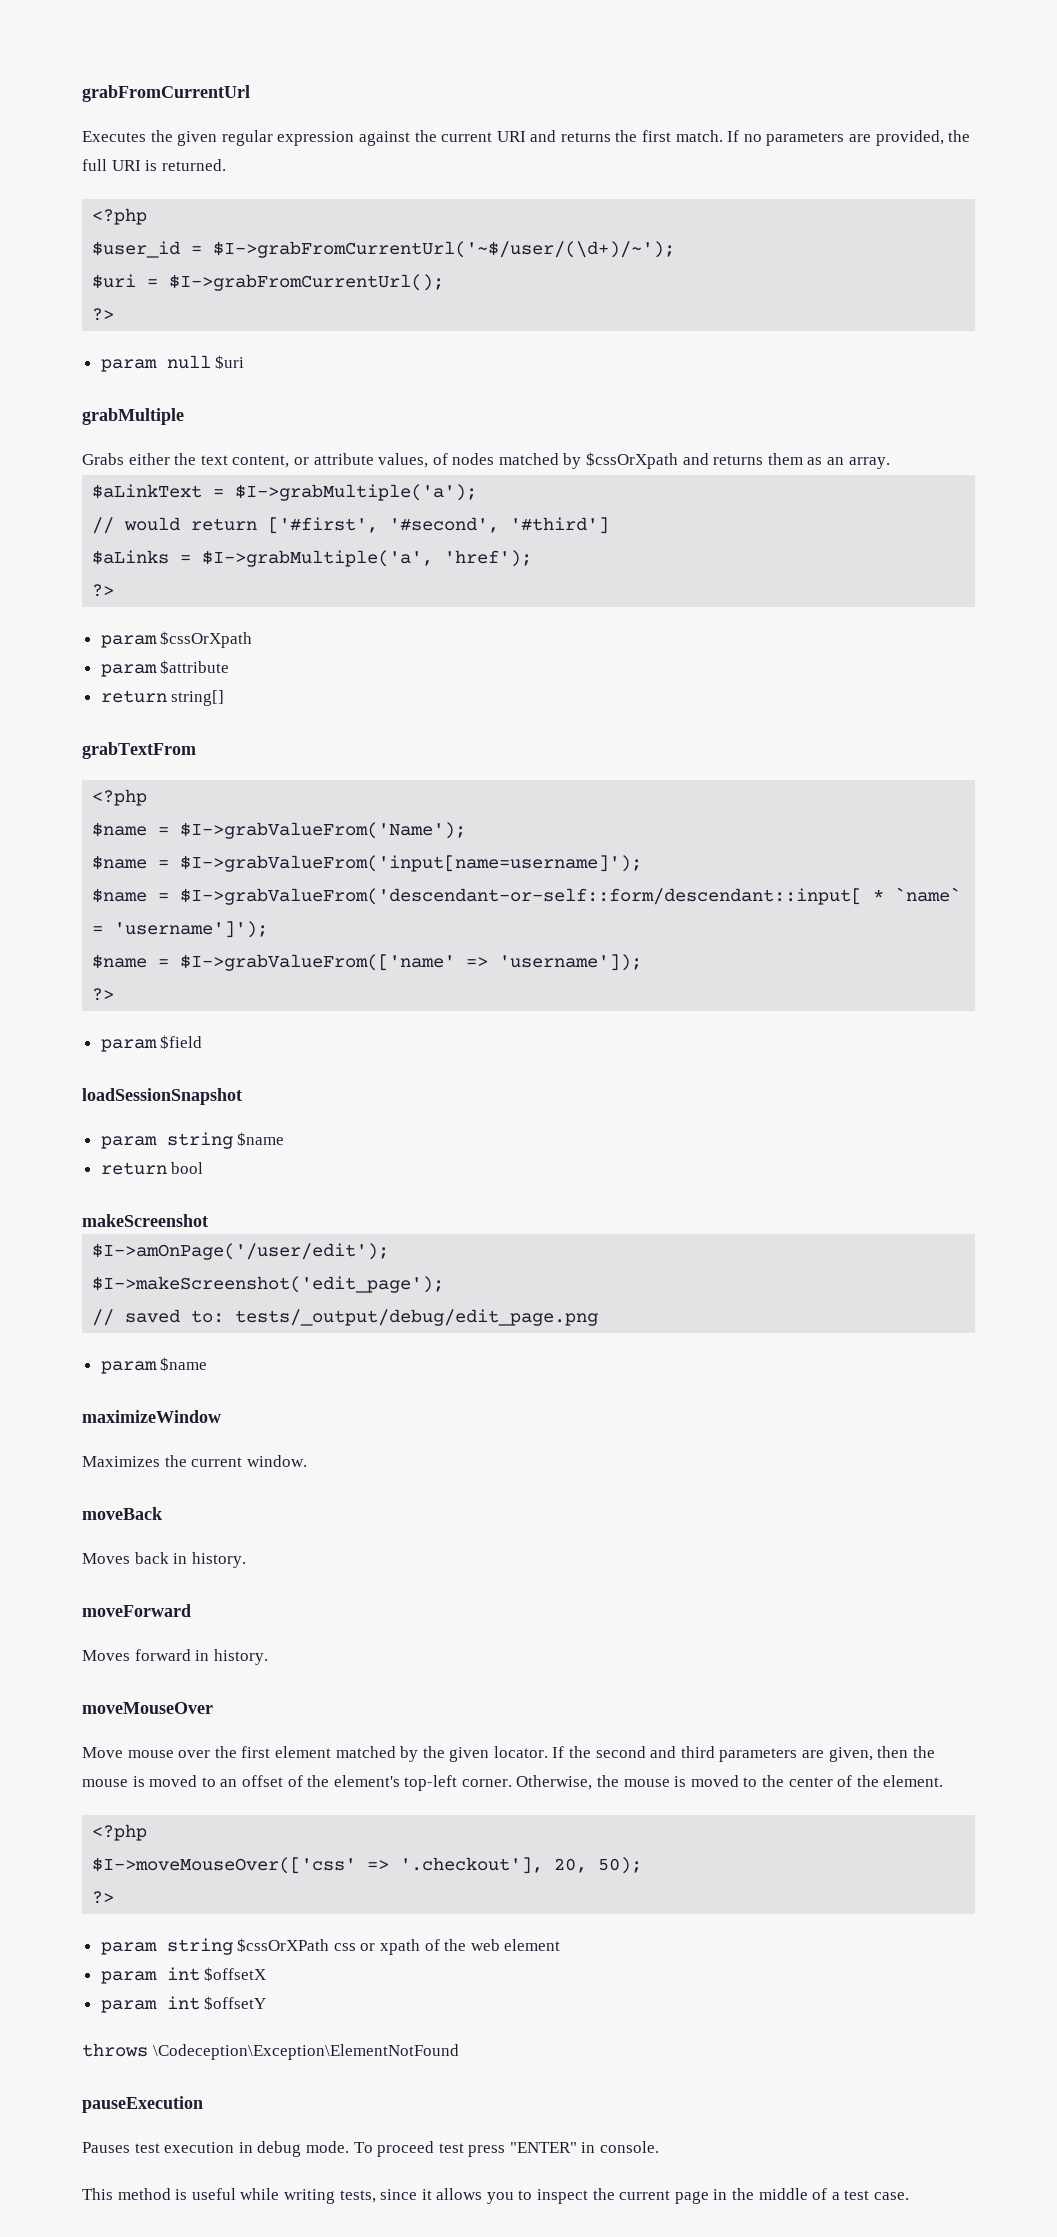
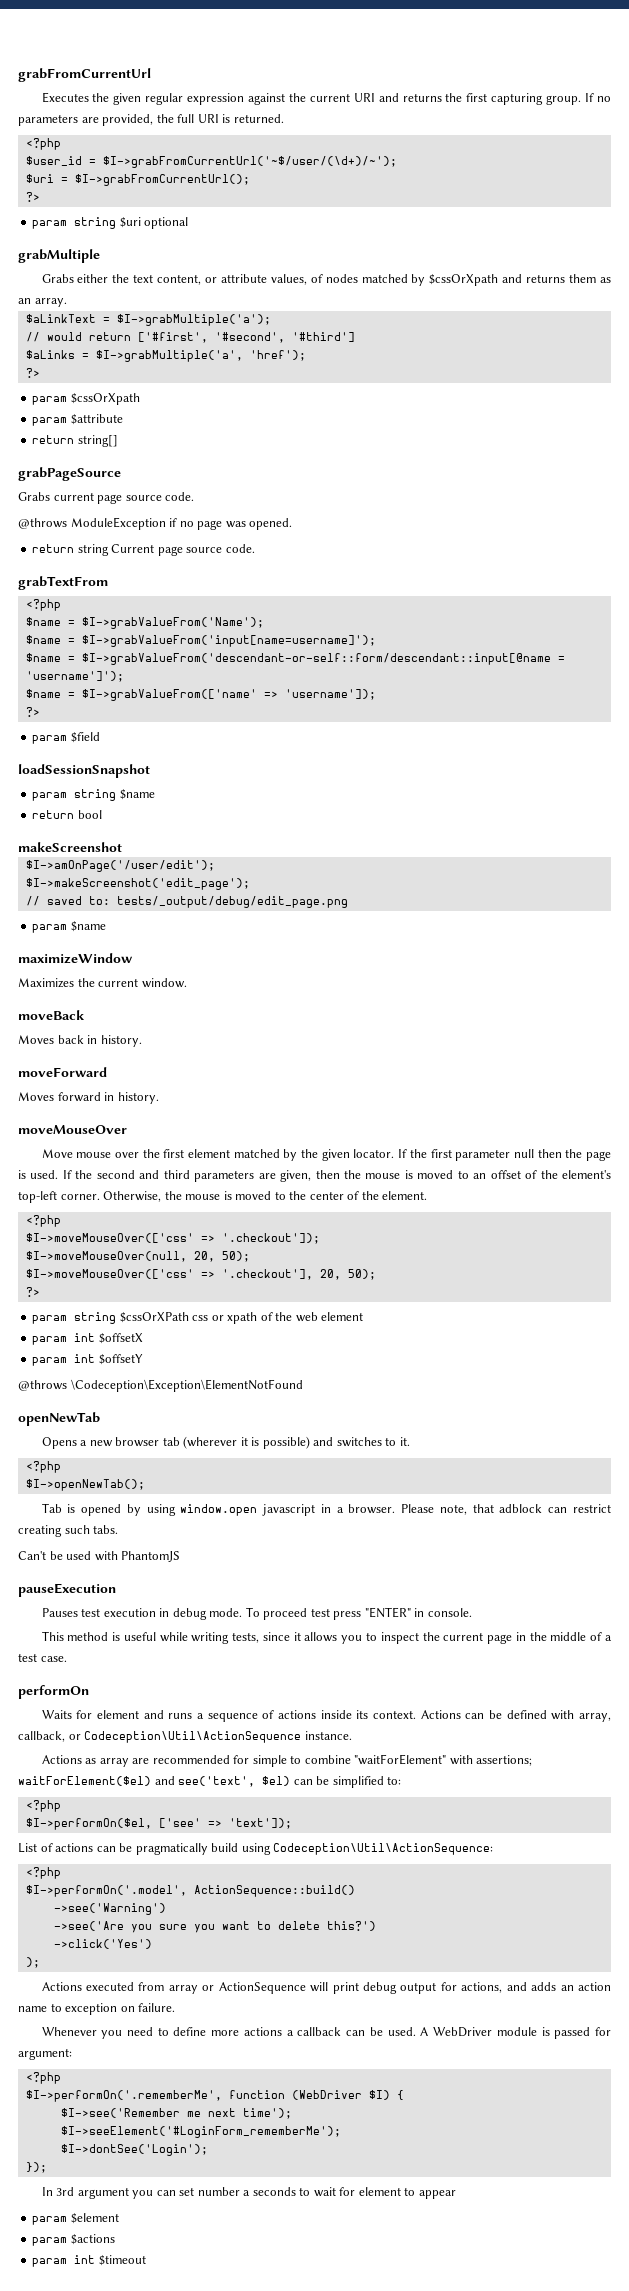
- Executes the given regular expression against the current URI and returns the first match.
+ Executes the given regular expression against the current URI and returns the first capturing group.
- param null $uri
+ param string $uri optional
+ grabPageSource
+ Grabs current page source code.
+ @throws ModuleException if no page was opened.
+ return string Current page source code.
- $name = $I->grabValueFrom('descendant-or-self::form/descendant::input[ * `name` = 'username']');
+ $name = $I->grabValueFrom('descendant-or-self::form/descendant::input[@name = 'username']');
- If the second and third parameters are given, then the mouse is moved to an offset of the element's top-left corner.
+ If the first parameter null then the page is used. If the second and third parameters are given, then the mouse is moved to an offset of the element's top-left corner.
+ $I->moveMouseOver(['css' => '.checkout']);
+ $I->moveMouseOver(null, 20, 50);
- throws \Codeception\Exception\ElementNotFound
+ @throws \Codeception\Exception\ElementNotFound
+ openNewTab
+ Opens a new browser tab (wherever it is possible) and switches to it.
+ <?php
+ $I->openNewTab();
+ Tab is opened by using window.open javascript in a browser. Please note, that adblock can restrict creating such tabs.
+ Can't be used with PhantomJS
+ performOn
+ Waits for element and runs a sequence of actions inside its context. Actions can be defined with array, callback, or Codeception\Util\ActionSequence instance.
+ Actions as array are recommended for simple to combine "waitForElement" with assertions; waitForElement($el) and see('text', $el) can be simplified to:
+ <?php
+ $I->performOn($el, ['see' => 'text']);
+ List of actions can be pragmatically build using Codeception\Util\ActionSequence:
+ <?php
+ $I->performOn('.model', ActionSequence::build()
+ ->see('Warning')
+ ->see('Are you sure you want to delete this?')
+ ->click('Yes')
+ );
+ Actions executed from array or ActionSequence will print debug output for actions, and adds an action name to exception on failure.
+ Whenever you need to define more actions a callback can be used. A WebDriver module is passed for argument:
+ <?php
+ $I->performOn('.rememberMe', function (WebDriver $I) {
+ $I->see('Remember me next time');
+ $I->seeElement('#LoginForm_rememberMe');
+ $I->dontSee('Login');
+ });
+ In 3rd argument you can set number a seconds to wait for element to appear
+ param $element
+ param $actions
+ param int $timeout

